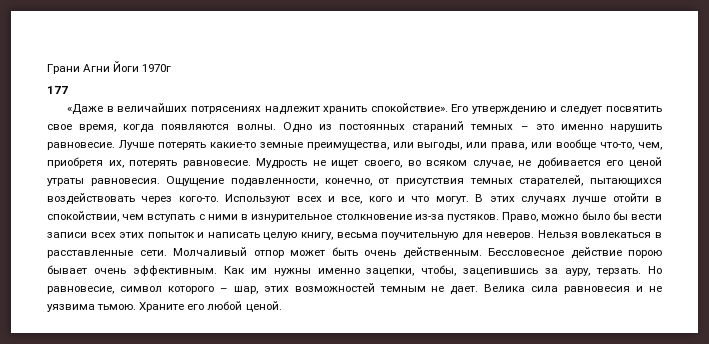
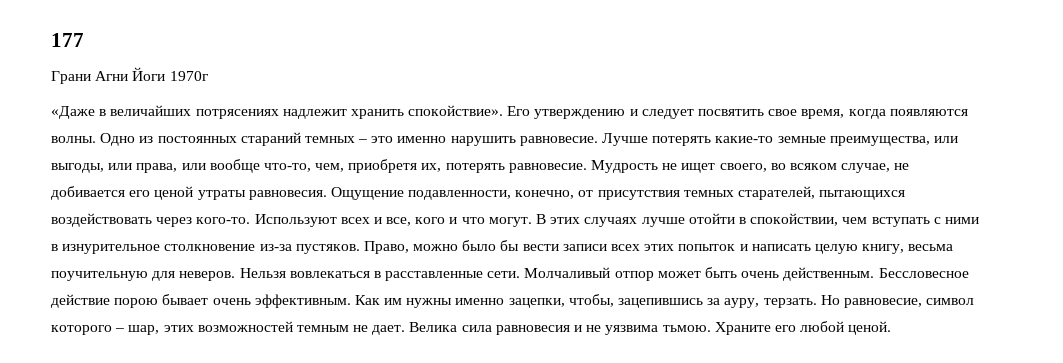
+ 177
- 177

